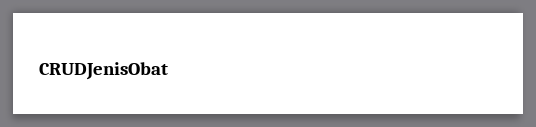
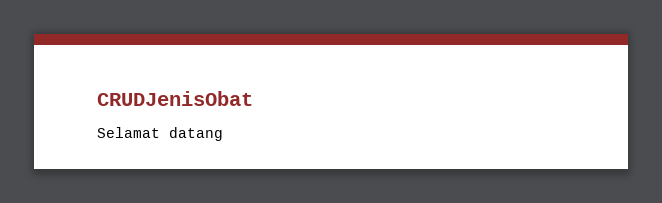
+ Selamat datang

